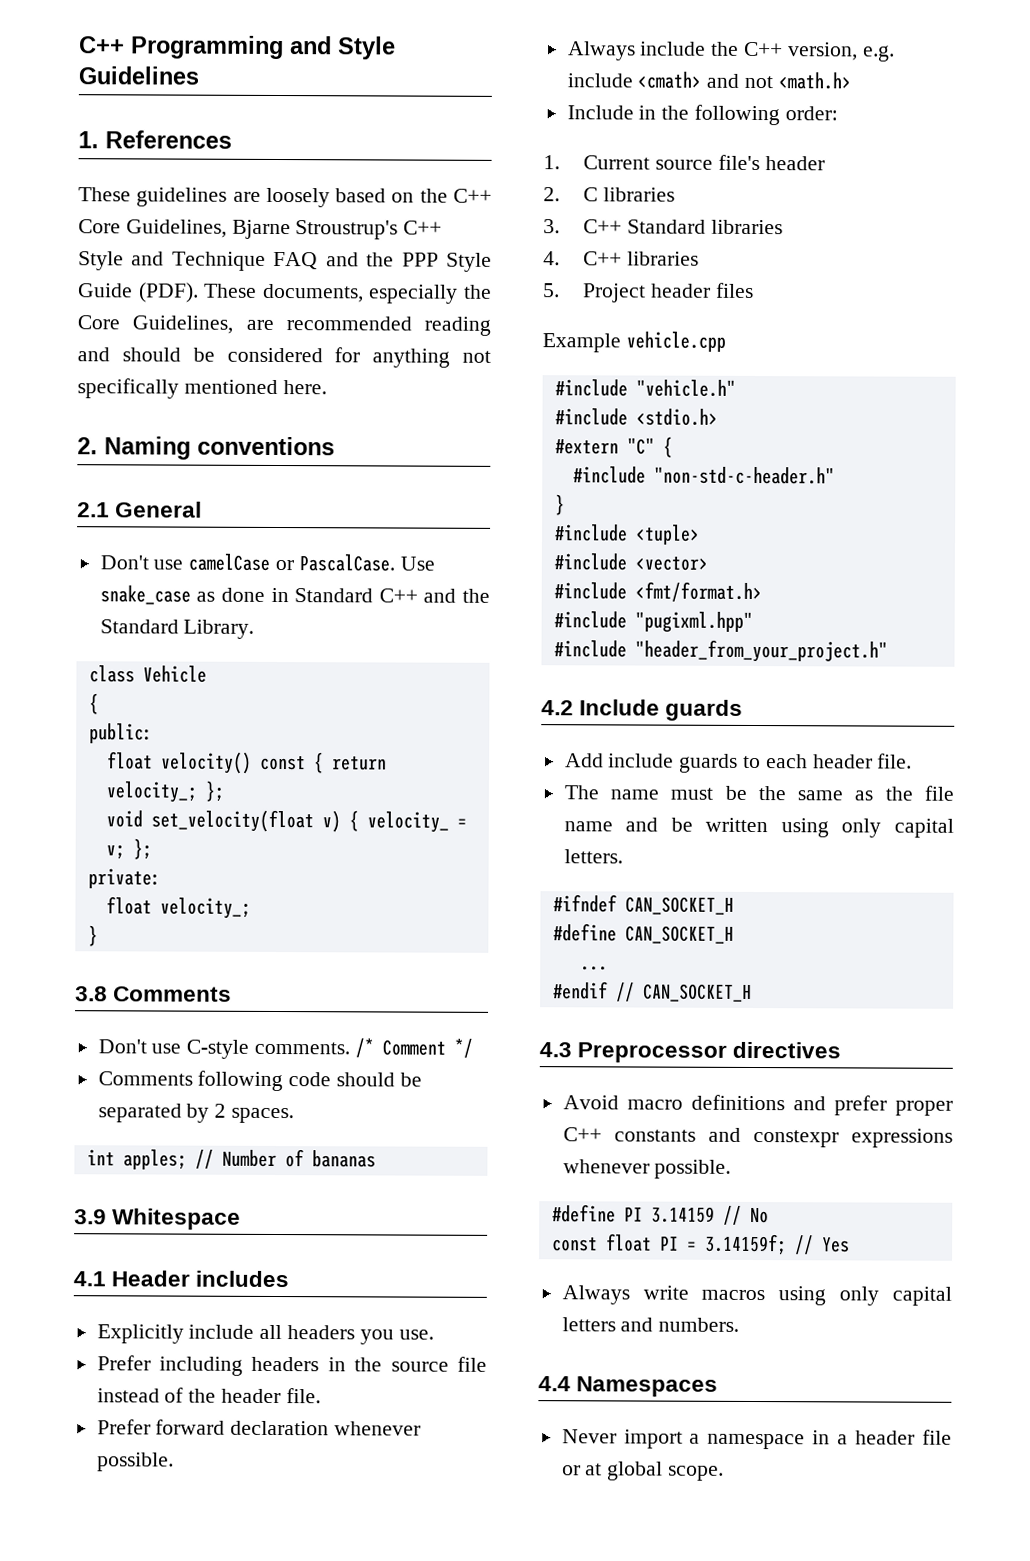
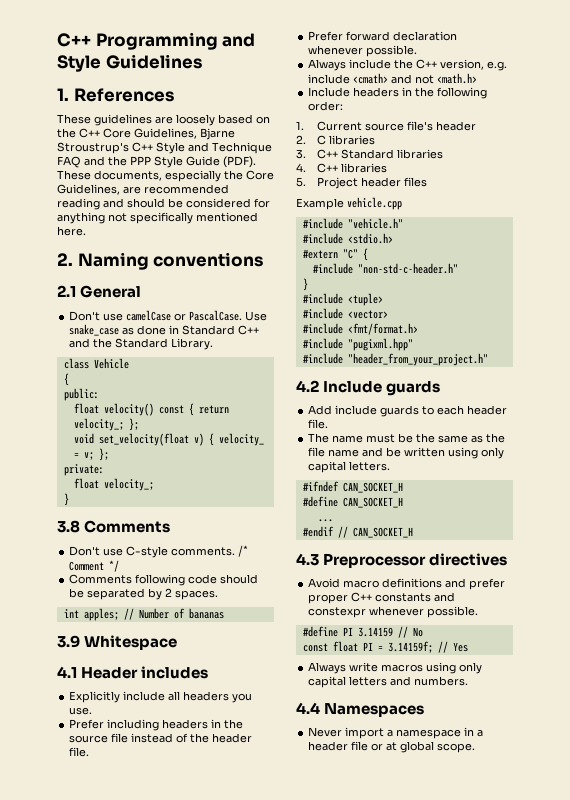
- Include in the following order:
+ Include headers in the following order:
- Avoid macro definitions and prefer proper C++ constants and constexpr expressions whenever possible.
+ Avoid macro definitions and prefer proper C++ constants and constexpr whenever possible.

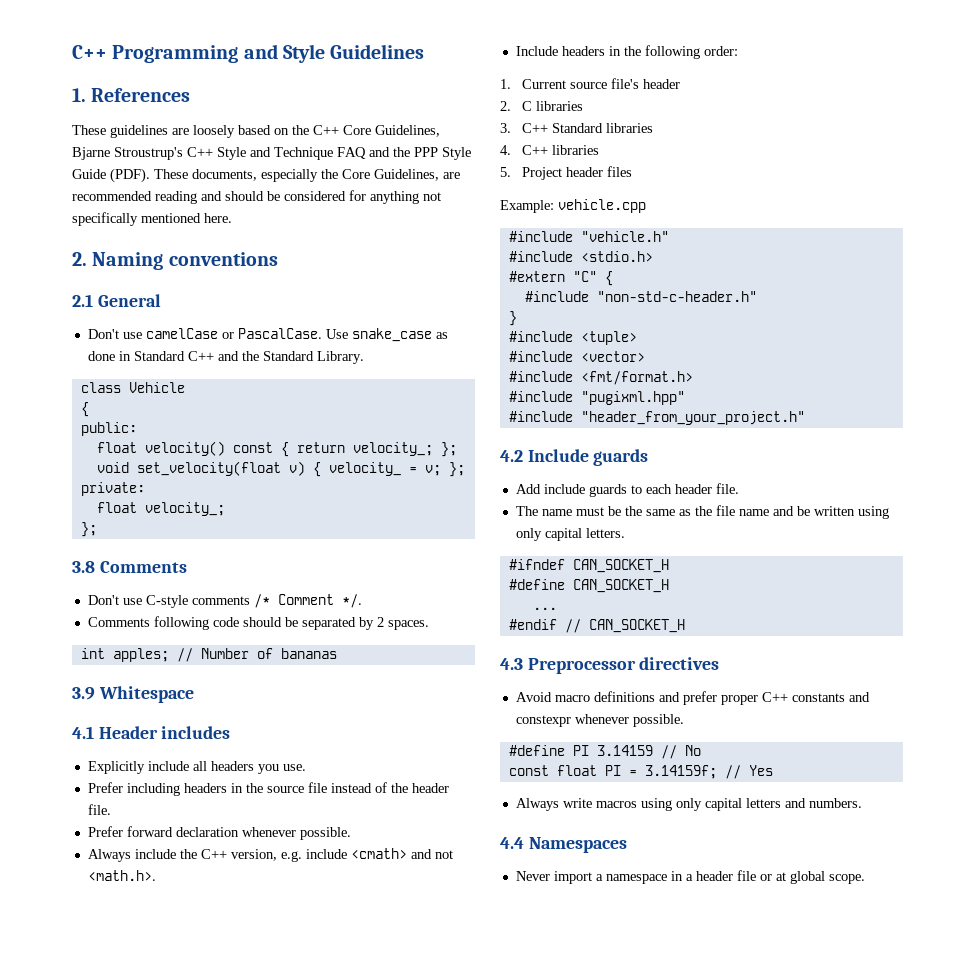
  float velocity_;
- }
+ };
- Don't use C-style comments. /* Comment */
+ Don't use C-style comments /* Comment */.
- Always include the C++ version, e.g. include <cmath> and not <math.h>
+ Always include the C++ version, e.g. include <cmath> and not <math.h>.
- Example vehicle.cpp
+ Example: vehicle.cpp

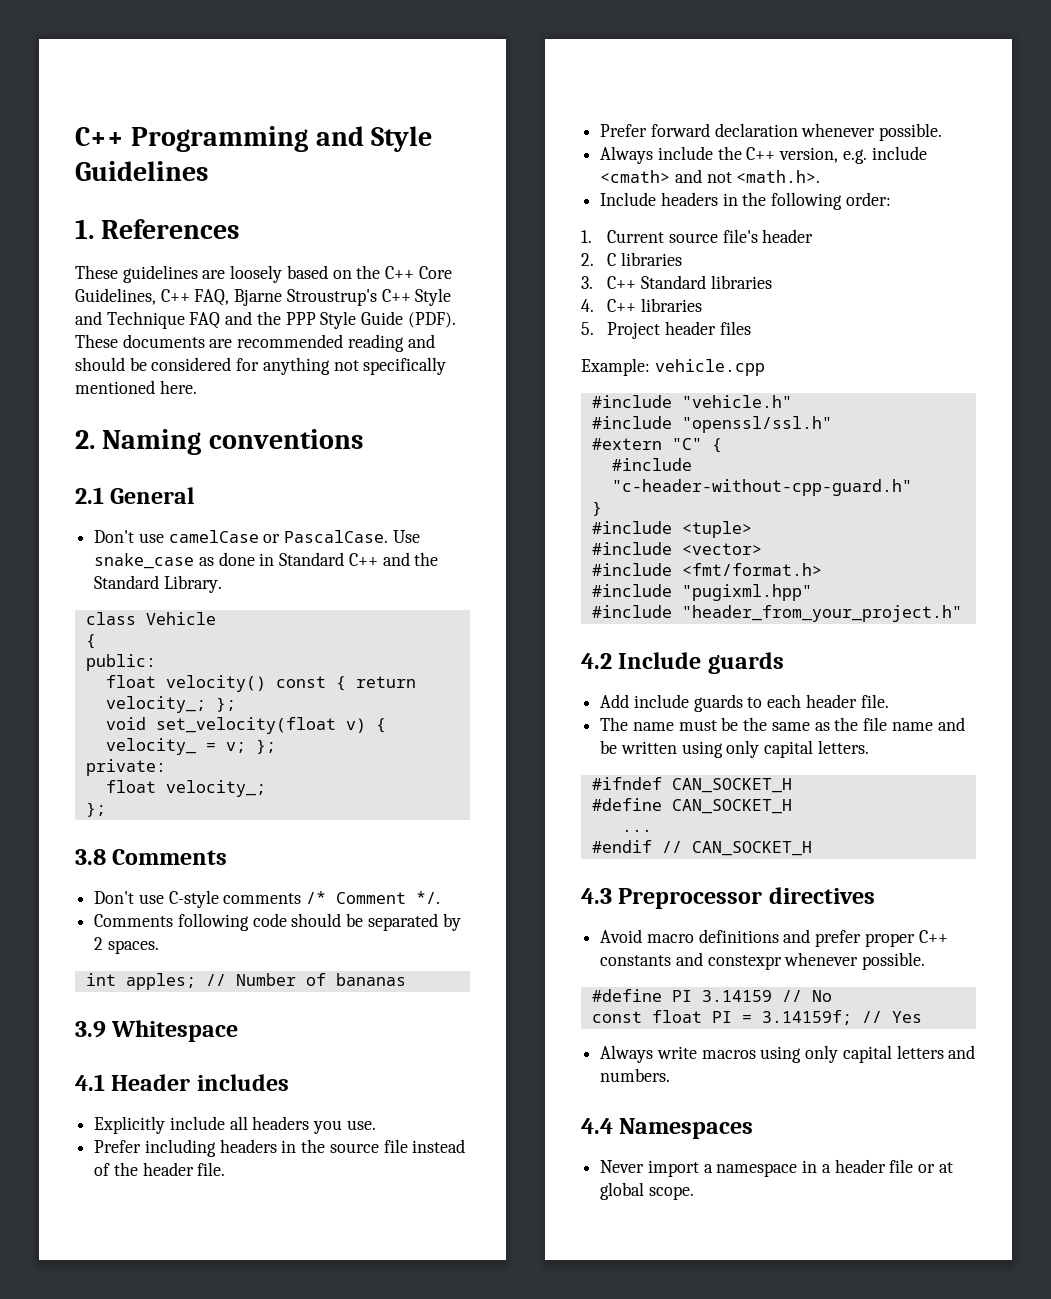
- These guidelines are loosely based on the C++ Core Guidelines, Bjarne Stroustrup's C++ Style and Technique FAQ and the PPP Style Guide (PDF).
+ These guidelines are loosely based on the C++ Core Guidelines, C++ FAQ, Bjarne Stroustrup's C++ Style and Technique FAQ and the PPP Style Guide (PDF).
- These documents, especially the Core Guidelines, are recommended reading and should be considered for anything not specifically mentioned here.
+ These documents are recommended reading and should be considered for anything not specifically mentioned here.
- #include <stdio.h>
+ #include "openssl/ssl.h"
- #include "non-std-c-header.h"
+ #include "c-header-without-cpp-guard.h"

